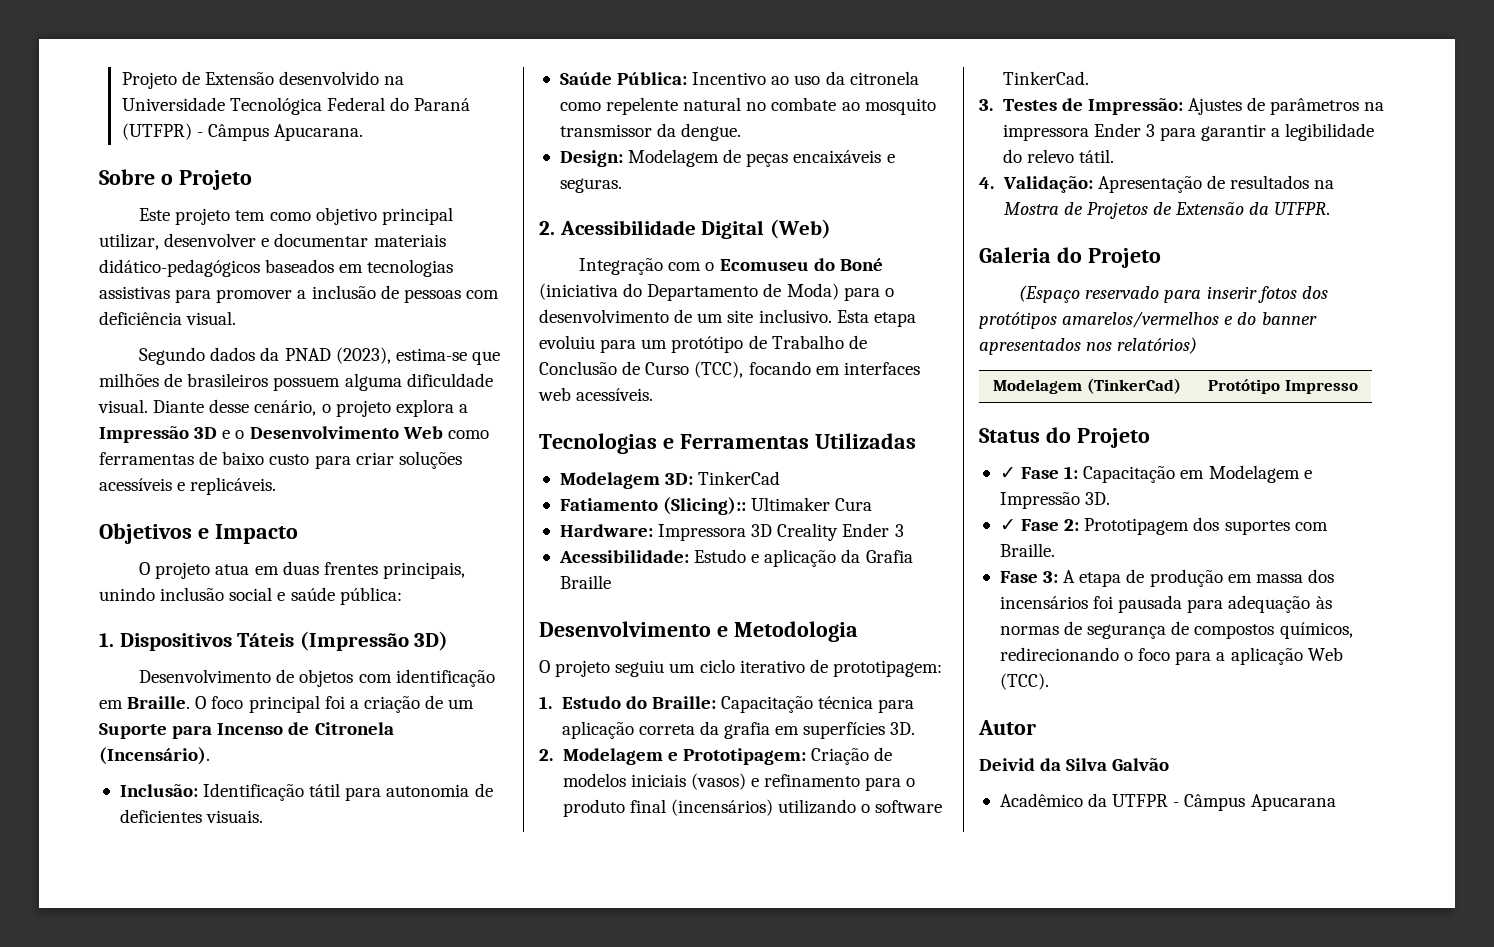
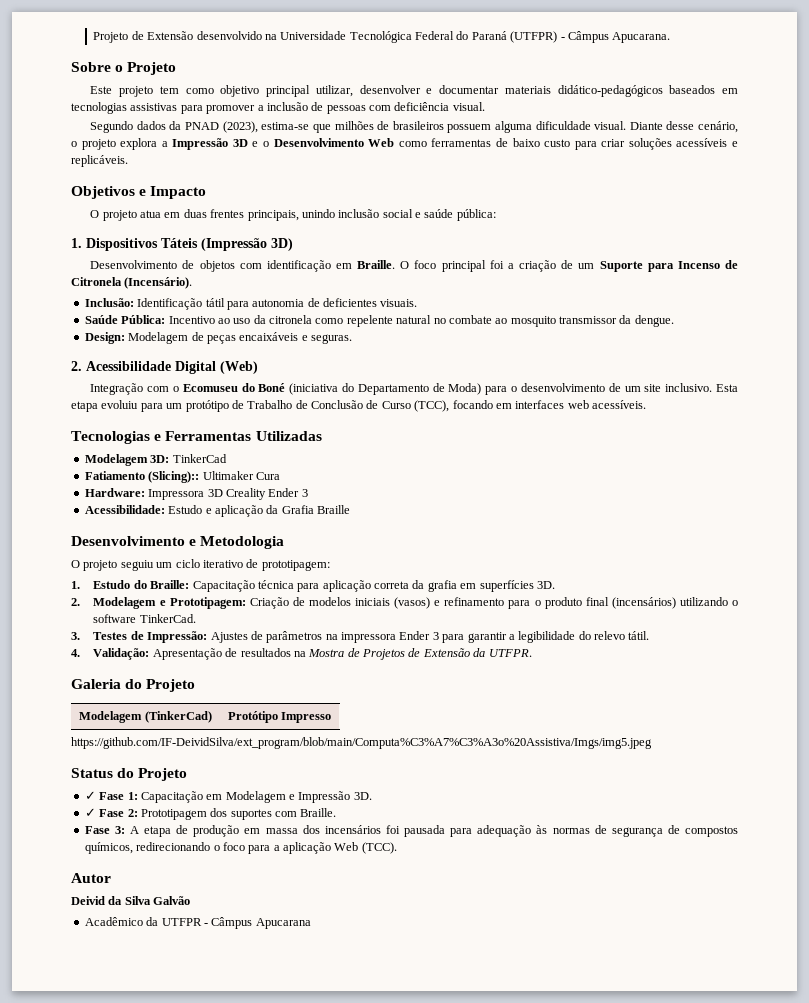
- (Espaço reservado para inserir fotos dos protótipos amarelos/vermelhos e do banner apresentados nos relatórios)
+ https://github.com/IF-DeividSilva/ext_program/blob/main/Computa%C3%A7%C3%A3o%20Assistiva/Imgs/img5.jpeg

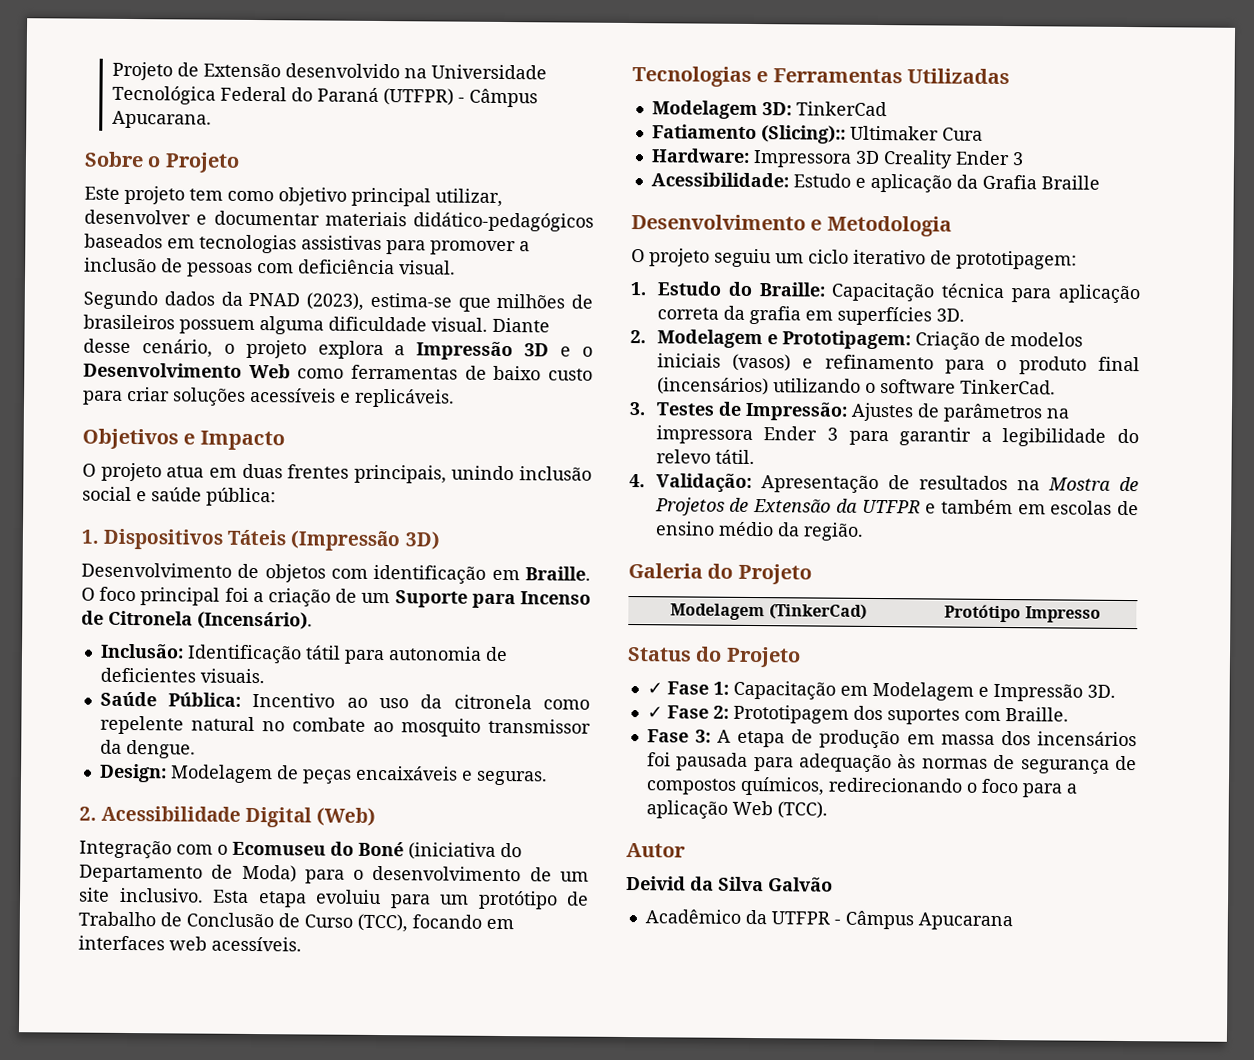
- 4. Validação: Apresentação de resultados na Mostra de Projetos de Extensão da UTFPR.
+ 4. Validação: Apresentação de resultados na Mostra de Projetos de Extensão da UTFPR e também em escolas de ensino médio da região.
- https://github.com/IF-DeividSilva/ext_program/blob/main/Computa%C3%A7%C3%A3o%20Assistiva/Imgs/img5.jpeg

